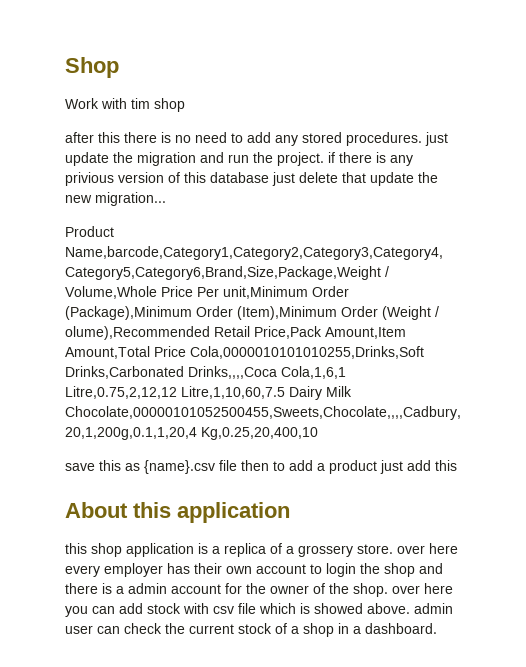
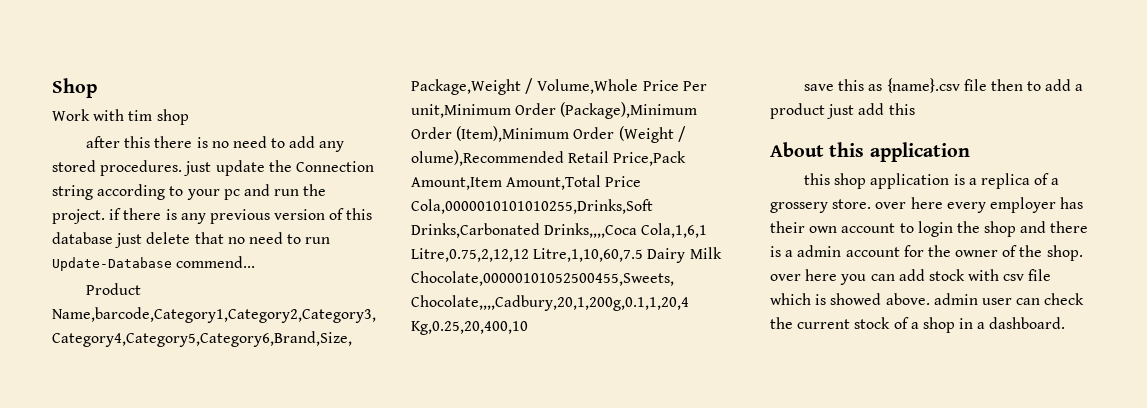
- after this there is no need to add any stored procedures. just update the migration and run the project. if there is any privious version of this database just delete that update the new migration...
+ after this there is no need to add any stored procedures. just update the Connection string according to your pc and run the project. if there is any previous version of this database just delete that no need to run Update-Database commend...

